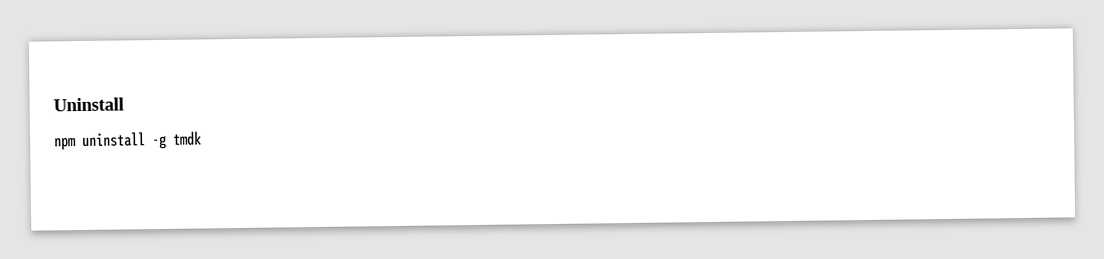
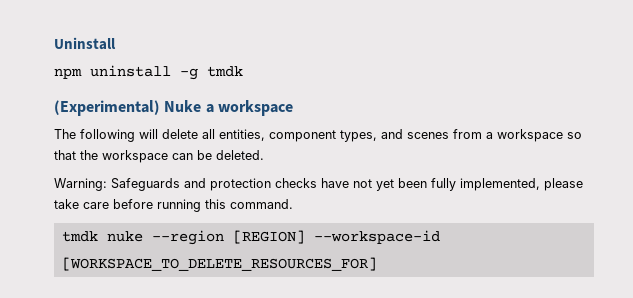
+ (Experimental) Nuke a workspace
+ The following will delete all entities, component types, and scenes from a workspace so that the workspace can be deleted.
+ Warning: Safeguards and protection checks have not yet been fully implemented, please take care before running this command.
+ tmdk nuke --region [REGION] --workspace-id [WORKSPACE_TO_DELETE_RESOURCES_FOR]

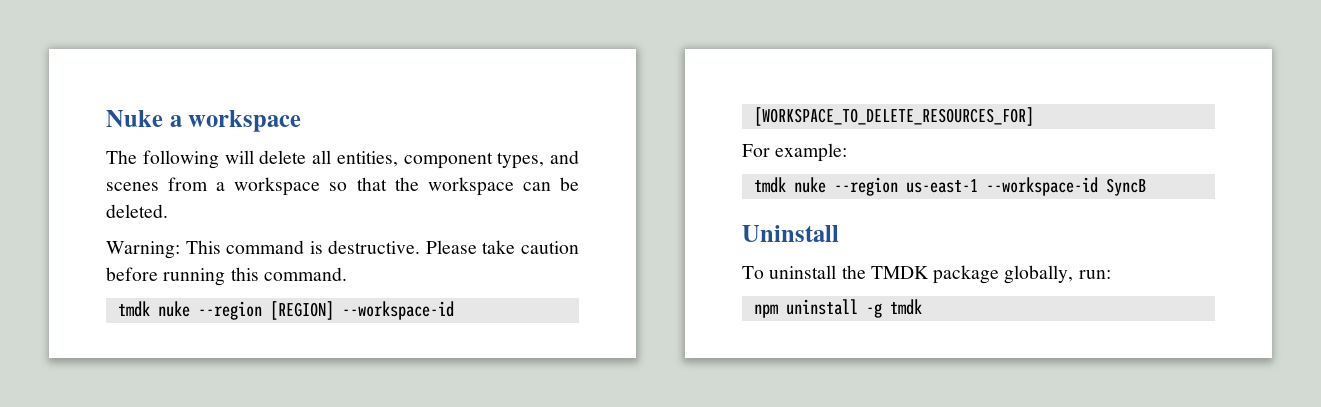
- Uninstall
- npm uninstall -g tmdk
- (Experimental) Nuke a workspace
+ Nuke a workspace
- Warning: Safeguards and protection checks have not yet been fully implemented, please take care before running this command.
+ Warning: This command is destructive. Please take caution before running this command.
+ For example:
+ tmdk nuke --region us-east-1 --workspace-id SyncB
+ Uninstall
+ To uninstall the TMDK package globally, run:
+ npm uninstall -g tmdk

